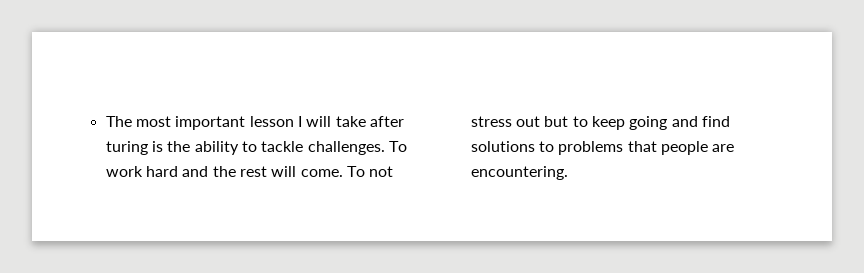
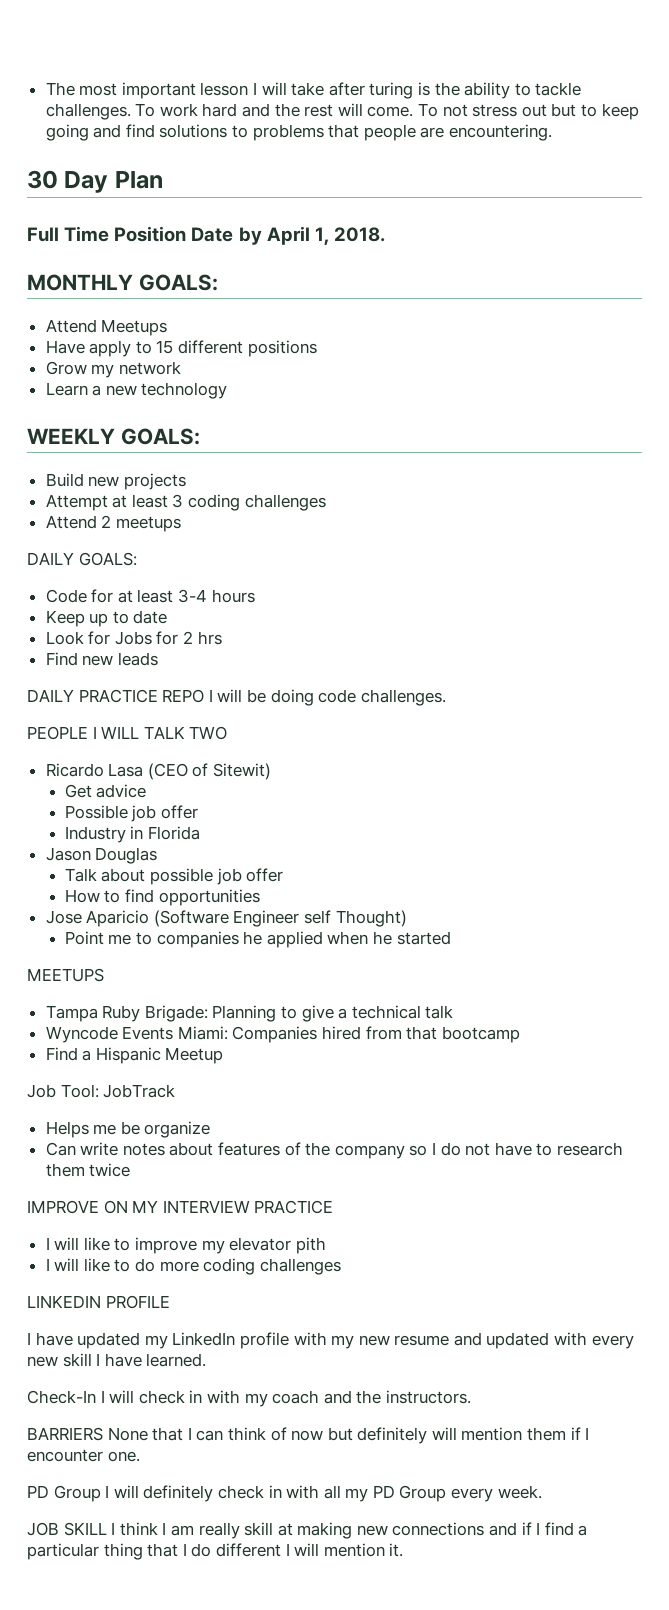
+ 30 Day Plan
+ Full Time Position Date by April 1, 2018.
+ MONTHLY GOALS:
+ Attend Meetups
+ Have apply to 15 different positions
+ Grow my network
+ Learn a new technology
+ WEEKLY GOALS:
+ Build new projects
+ Attempt at least 3 coding challenges
+ Attend 2 meetups
+ DAILY GOALS:
+ Code for at least 3-4 hours
+ Keep up to date
+ Look for Jobs for 2 hrs
+ Find new leads
+ DAILY PRACTICE REPO I will be doing code challenges.
+ PEOPLE I WILL TALK TWO
+ Ricardo Lasa (CEO of Sitewit)
+ Get advice
+ Possible job offer
+ Industry in Florida
+ Jason Douglas
+ Talk about possible job offer
+ How to find opportunities
+ Jose Aparicio (Software Engineer self Thought)
+ Point me to companies he applied when he started
+ MEETUPS
+ Tampa Ruby Brigade: Planning to give a technical talk
+ Wyncode Events Miami: Companies hired from that bootcamp
+ Find a Hispanic Meetup
+ Job Tool: JobTrack
+ Helps me be organize
+ Can write notes about features of the company so I do not have to research them twice
+ IMPROVE ON MY INTERVIEW PRACTICE
+ I will like to improve my elevator pith
+ I will like to do more coding challenges
+ LINKEDIN PROFILE
+ I have updated my LinkedIn profile with my new resume and updated with every new skill I have learned.
+ Check-In I will check in with my coach and the instructors.
+ BARRIERS None that I can think of now but definitely will mention them if I encounter one.
+ PD Group I will definitely check in with all my PD Group every week.
+ JOB SKILL I think I am really skill at making new connections and if I find a particular thing that I do different I will mention it.

